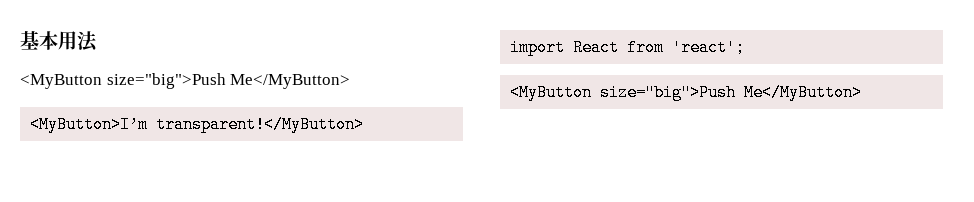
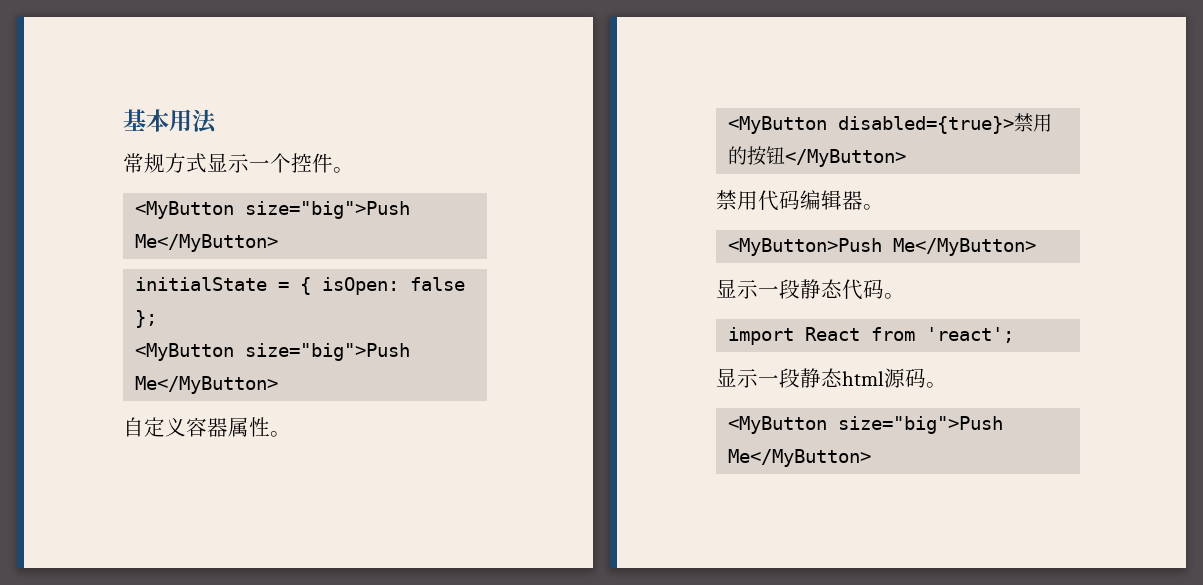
  基本用法
+ 常规方式显示一个控件。
  <MyButton size="big">Push Me</MyButton>
- <MyButton>I’m transparent!</MyButton>
+ initialState = { isOpen: false };
+ <MyButton size="big">Push Me</MyButton>
+ 自定义容器属性。
+ <MyButton disabled={true}>禁用的按钮</MyButton>
+ 禁用代码编辑器。
+ <MyButton>Push Me</MyButton>
+ 显示一段静态代码。
+ 显示一段静态html源码。

